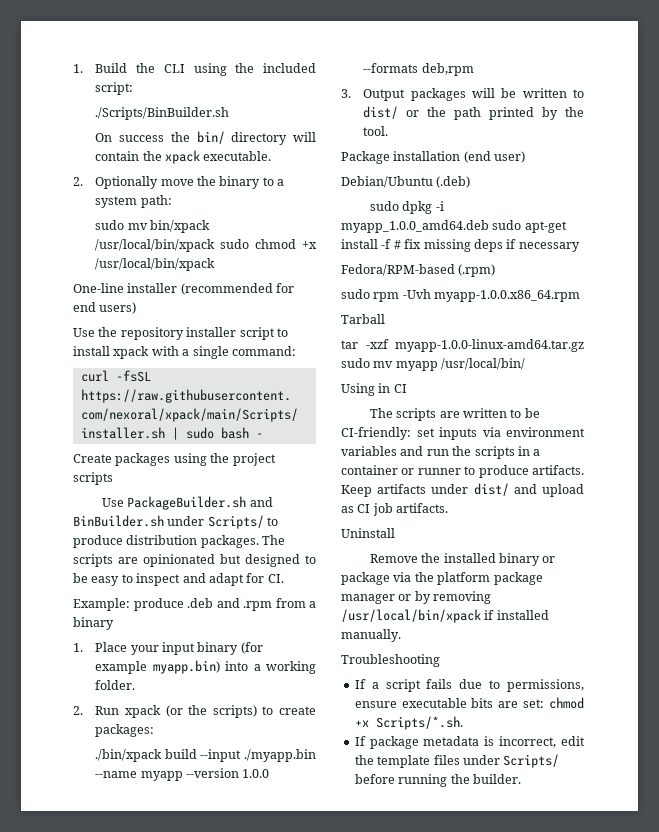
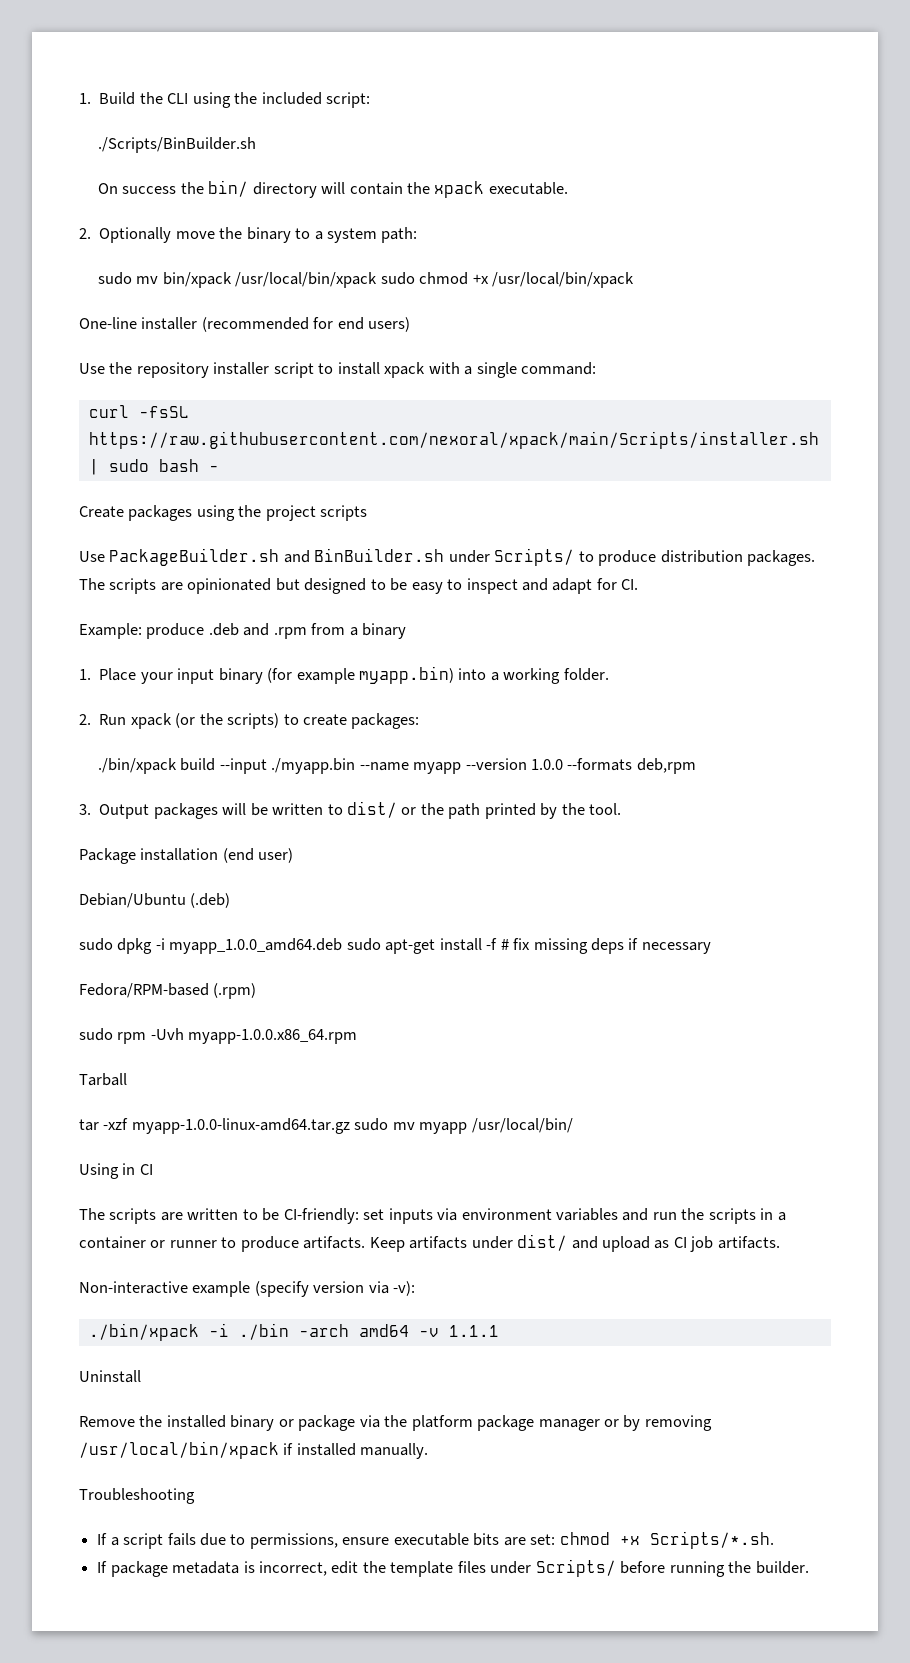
+ Non-interactive example (specify version via -v):
+ ./bin/xpack -i ./bin -arch amd64 -v 1.1.1

